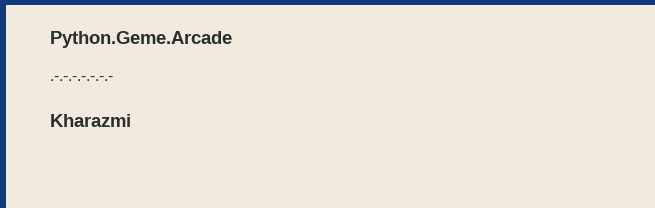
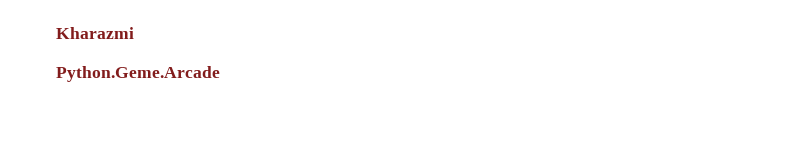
+ Kharazmi
- .-.-.-.-.-.-.-
- Kharazmi

